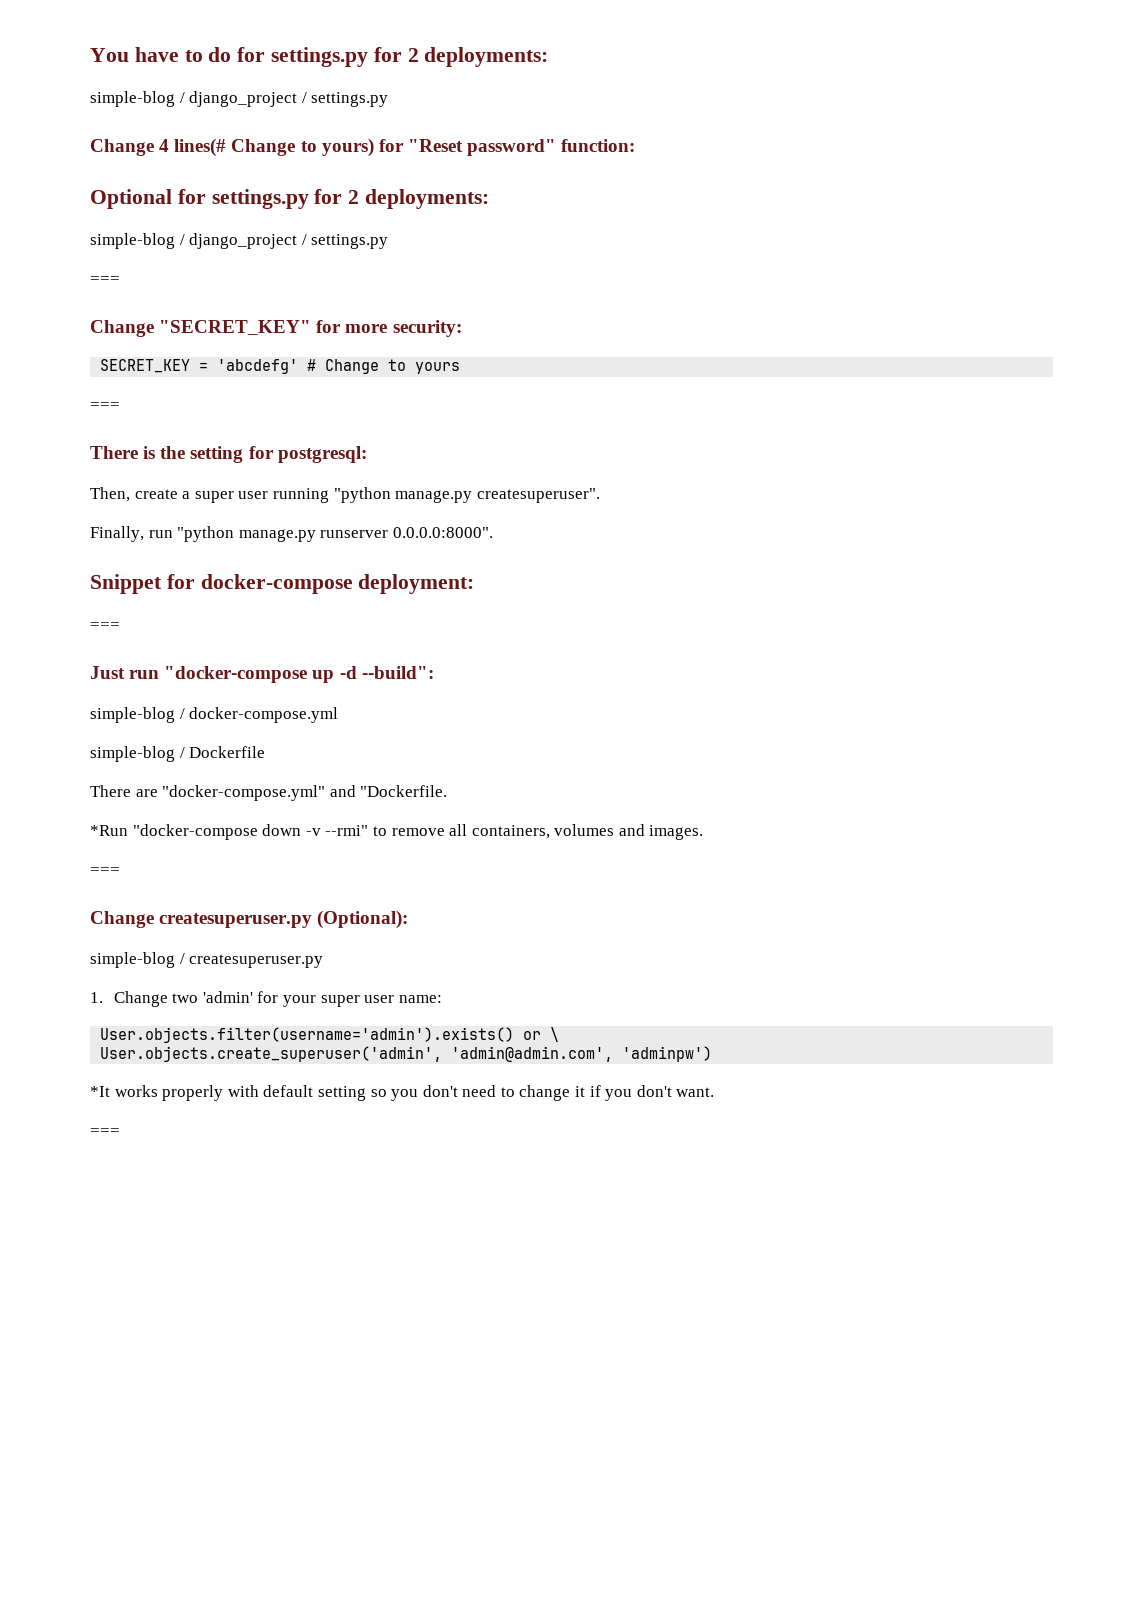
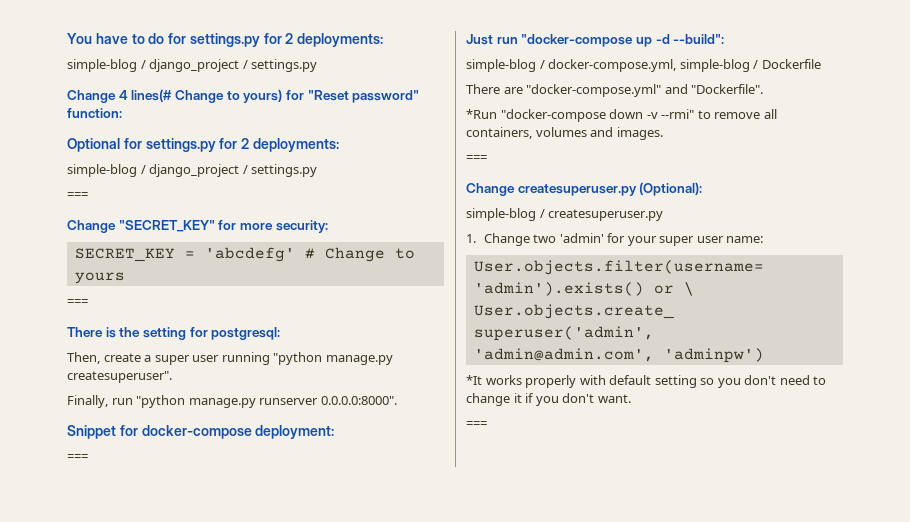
- simple-blog / docker-compose.yml
- simple-blog / Dockerfile
+ simple-blog / docker-compose.yml, simple-blog / Dockerfile
- There are "docker-compose.yml" and "Dockerfile.
+ There are "docker-compose.yml" and "Dockerfile".

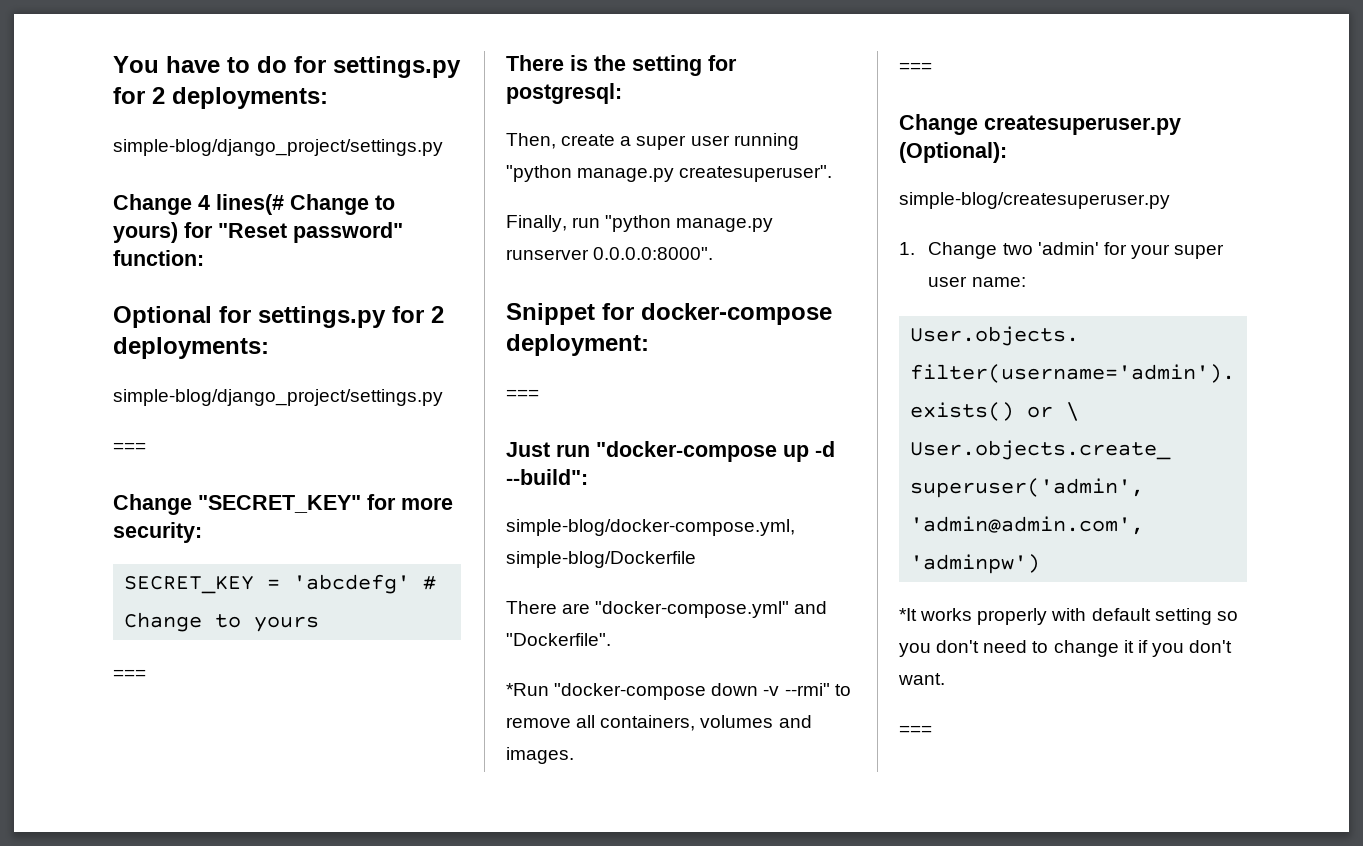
  You have to do for settings.py for 2 deployments:
- simple-blog / django_project / settings.py
+ simple-blog/django_project/settings.py
  Optional for settings.py for 2 deployments:
- simple-blog / django_project / settings.py
+ simple-blog/django_project/settings.py
- simple-blog / docker-compose.yml, simple-blog / Dockerfile
+ simple-blog/docker-compose.yml, simple-blog/Dockerfile
- simple-blog / createsuperuser.py
+ simple-blog/createsuperuser.py

